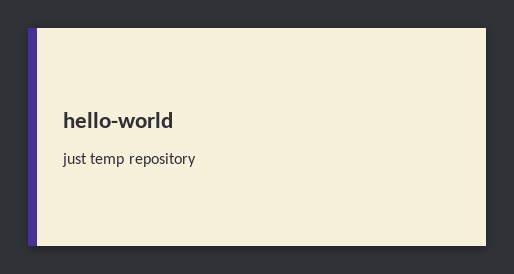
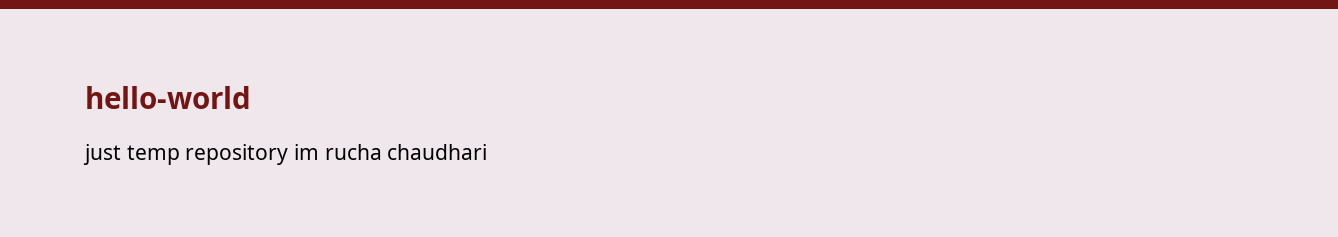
- just temp repository
+ just temp repository im rucha chaudhari

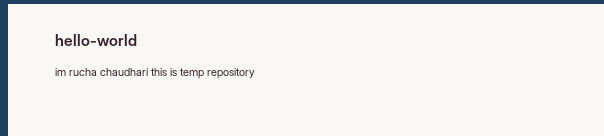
- just temp repository im rucha chaudhari
+ im rucha chaudhari this is temp repository

